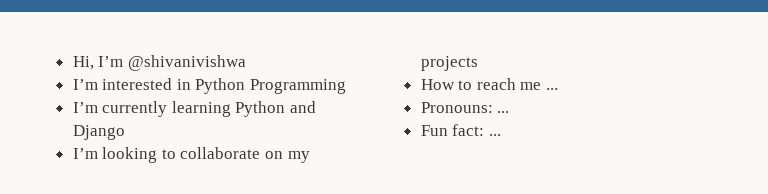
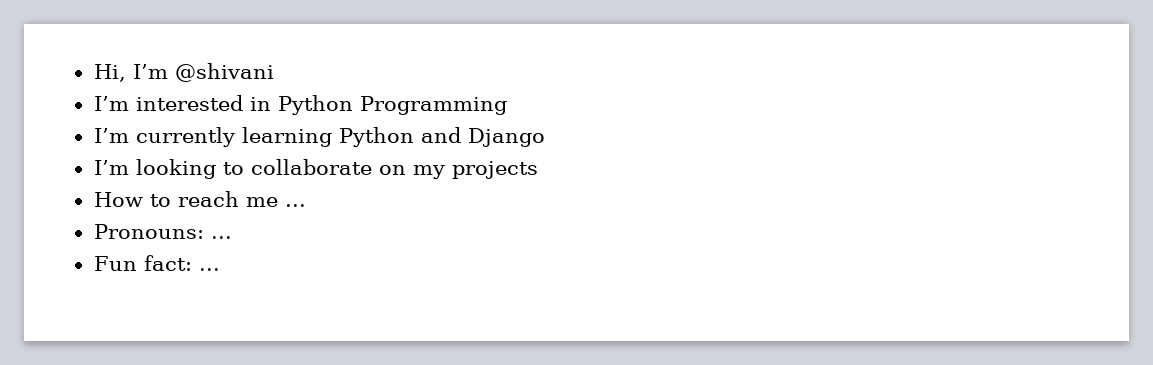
- Hi, I’m @shivanivishwa
+ Hi, I’m @shivani

